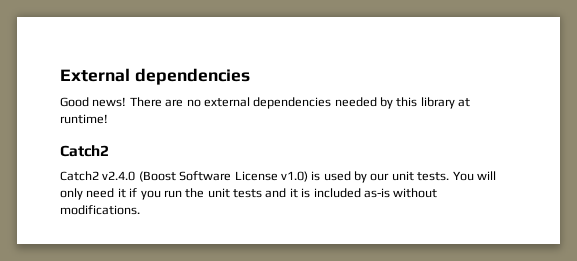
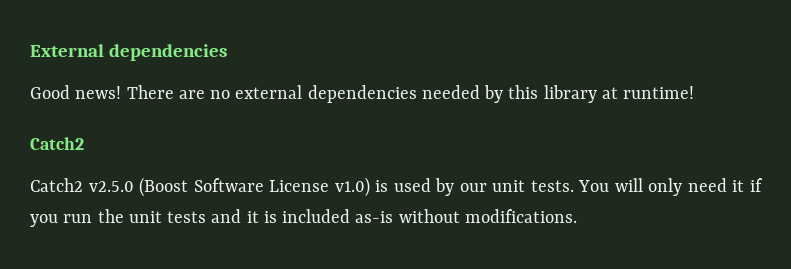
- Catch2 v2.4.0 (Boost Software License v1.0) is used by our unit tests.
+ Catch2 v2.5.0 (Boost Software License v1.0) is used by our unit tests.

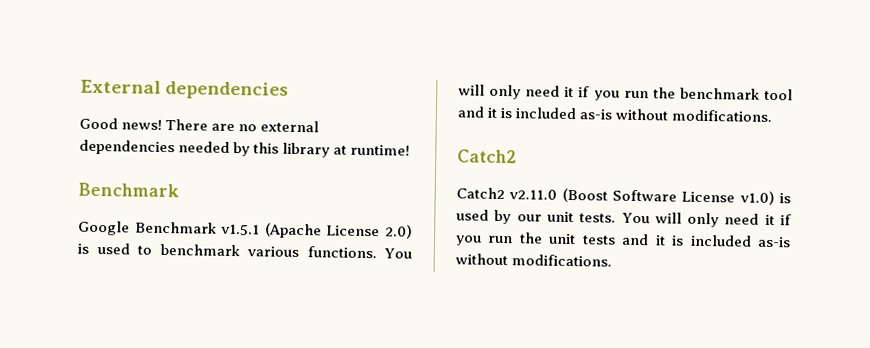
  There are no external dependencies needed by this library at runtime!
+ Benchmark
+ Google Benchmark v1.5.1 (Apache License 2.0) is used to benchmark various functions. You will only need it if you run the benchmark tool and it is included as-is without modifications.
- Catch2 v2.5.0 (Boost Software License v1.0) is used by our unit tests.
+ Catch2 v2.11.0 (Boost Software License v1.0) is used by our unit tests.

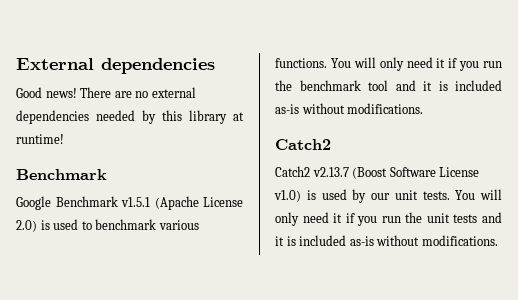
- Catch2 v2.11.0 (Boost Software License v1.0) is used by our unit tests.
+ Catch2 v2.13.7 (Boost Software License v1.0) is used by our unit tests.

